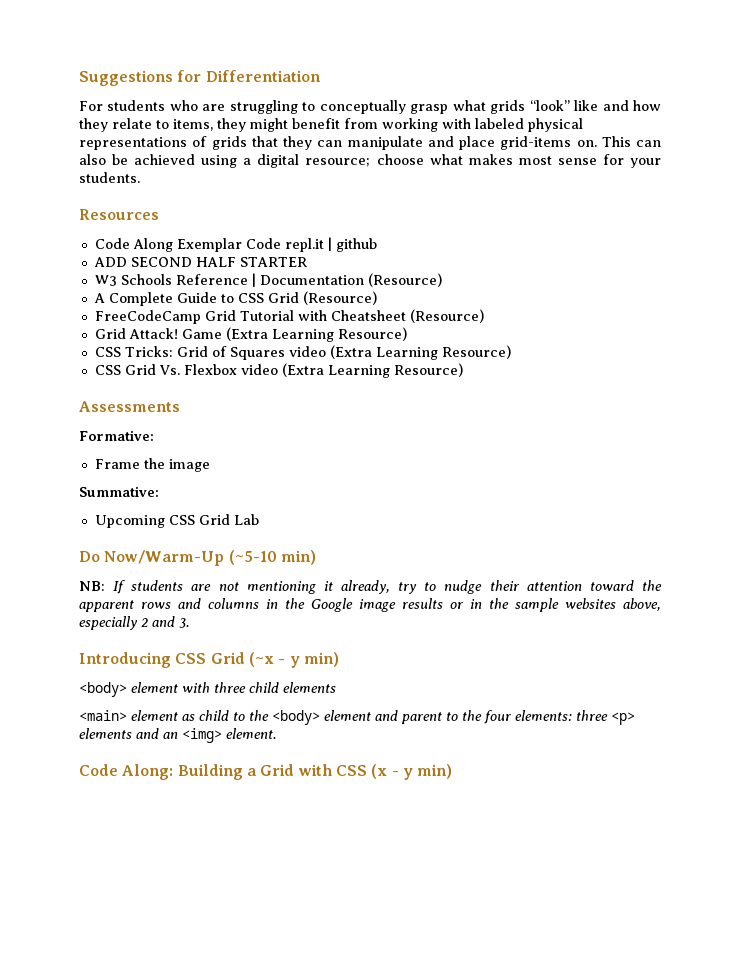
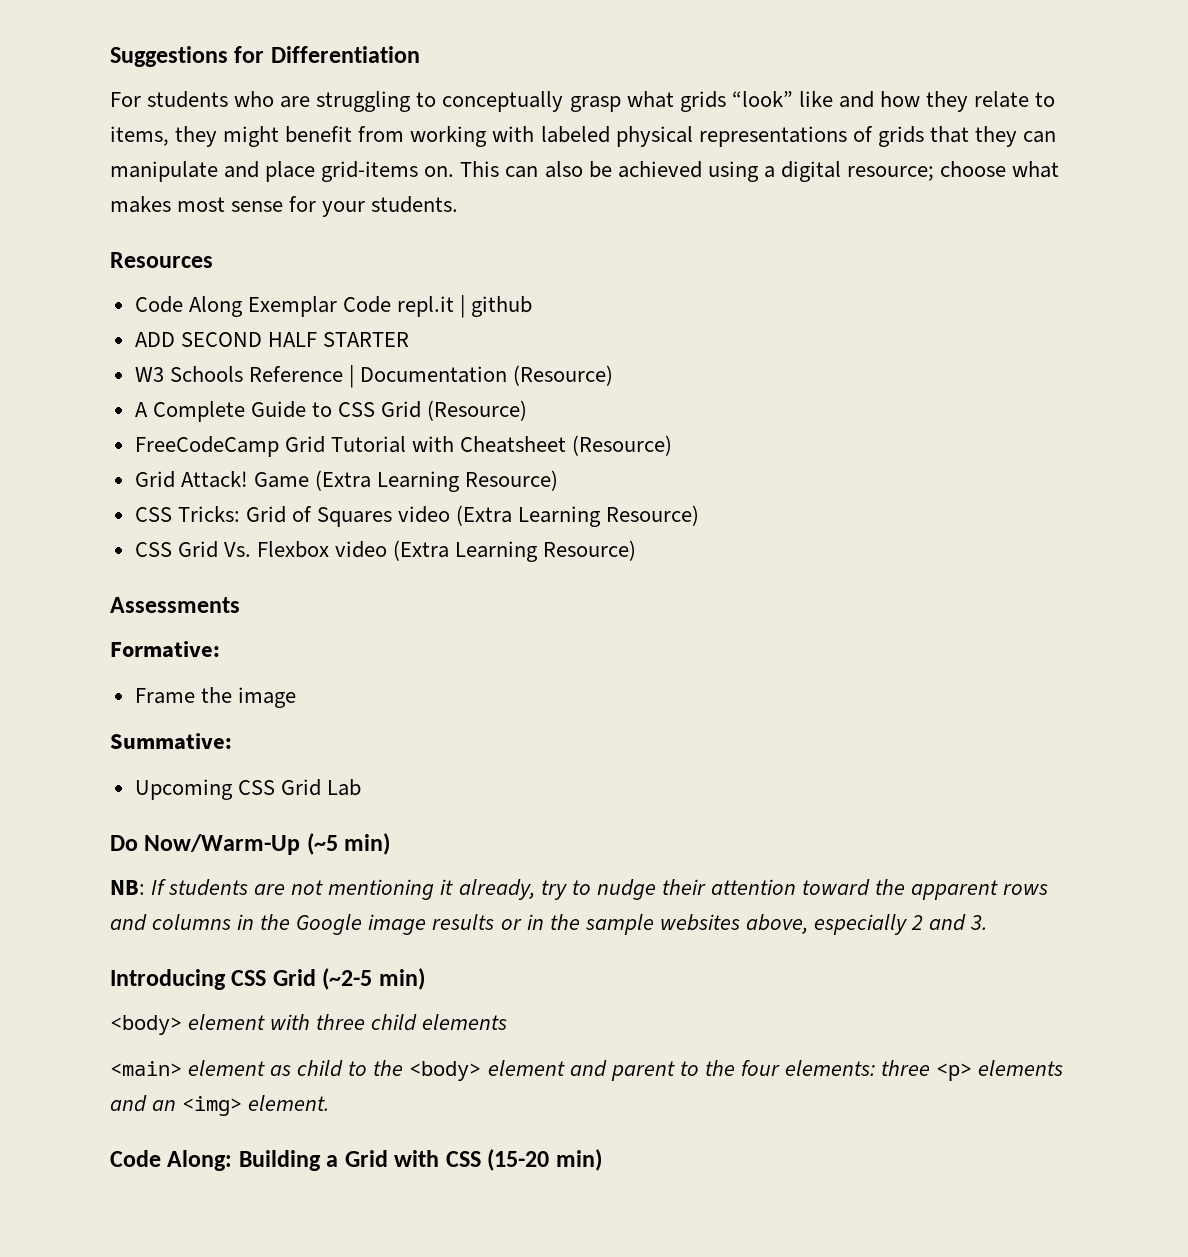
- Do Now/Warm-Up (~5-10 min)
+ Do Now/Warm-Up (~5 min)
- Introducing CSS Grid (~x - y min)
+ Introducing CSS Grid (~2-5 min)
- Code Along: Building a Grid with CSS (x - y min)
+ Code Along: Building a Grid with CSS (15-20 min)

